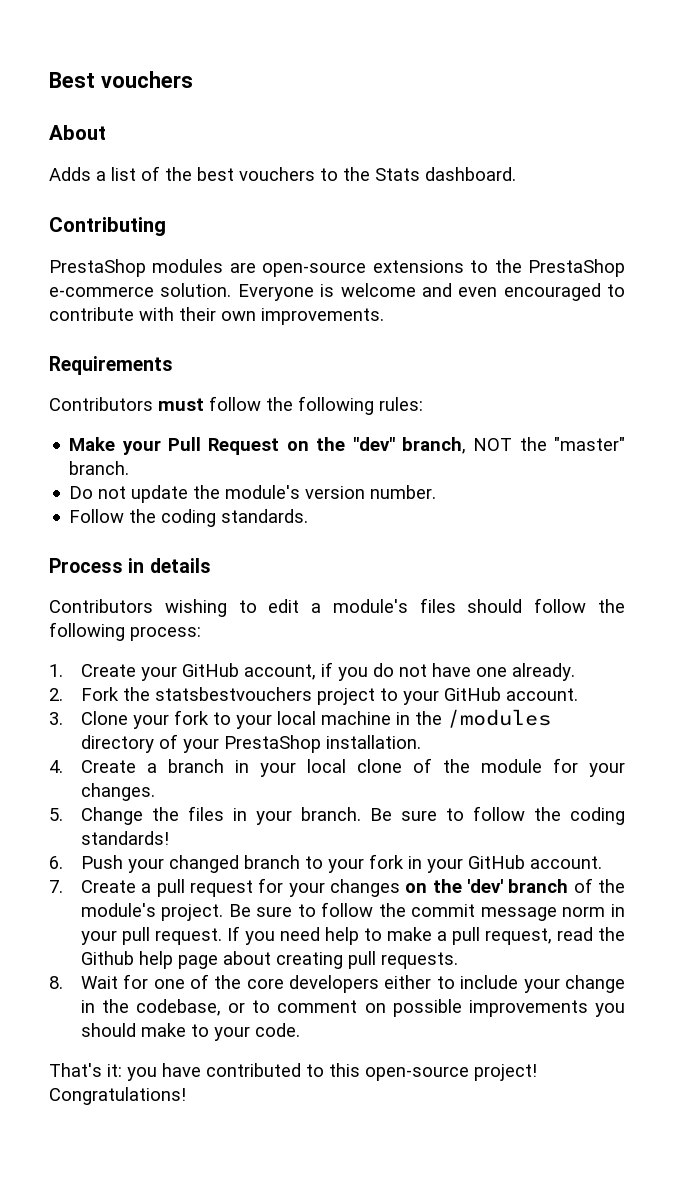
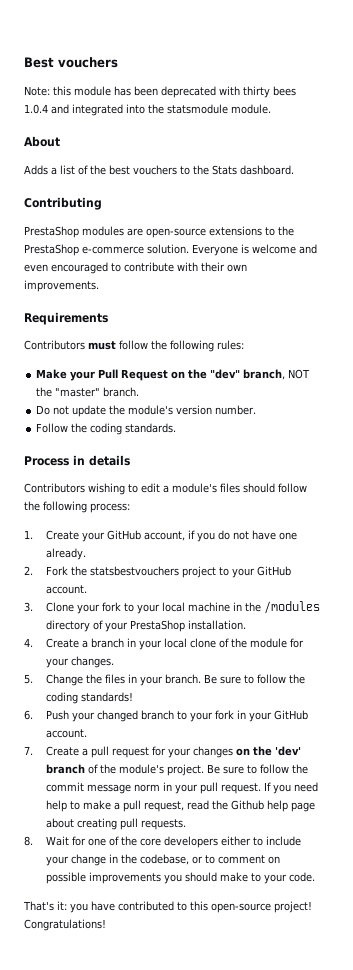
+ Note: this module has been deprecated with thirty bees 1.0.4 and integrated into the statsmodule module.

